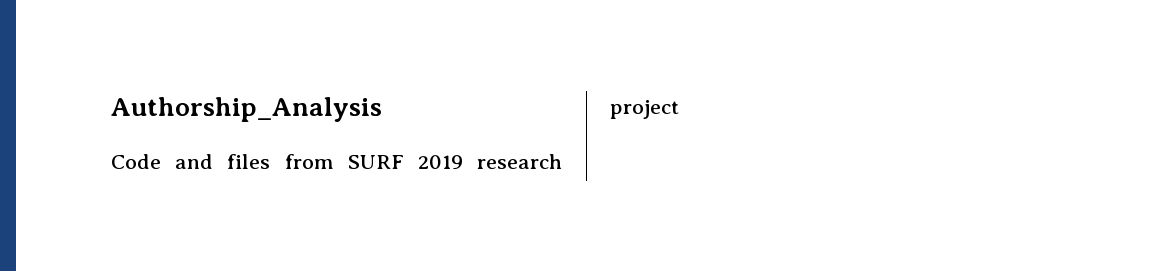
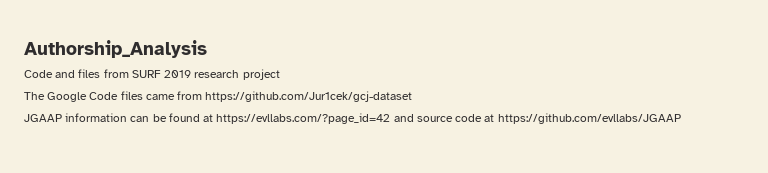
+ The Google Code files came from https://github.com/Jur1cek/gcj-dataset
+ JGAAP information can be found at https://evllabs.com/?page_id=42 and source code at https://github.com/evllabs/JGAAP

